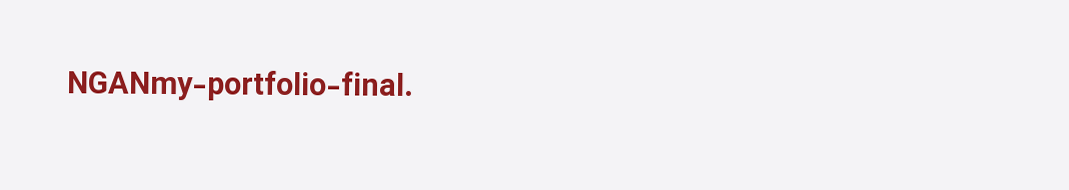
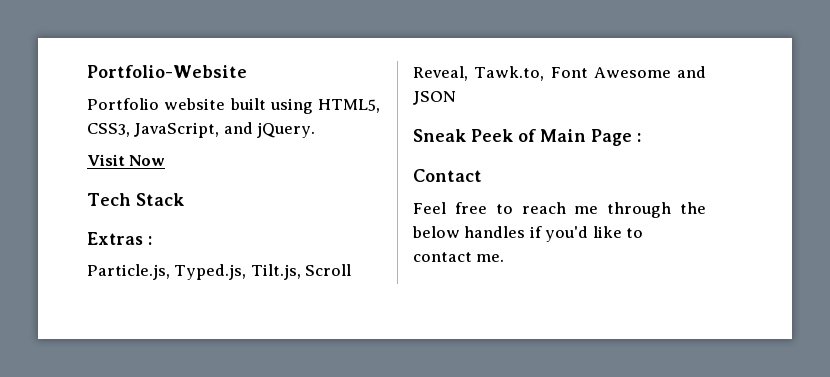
- NGANmy-portfolio-final.
+ Portfolio-Website
+ Portfolio website built using HTML5, CSS3, JavaScript, and jQuery.
+ Visit Now
+ Tech Stack
+ Extras :
+ Particle.js, Typed.js, Tilt.js, Scroll Reveal, Tawk.to, Font Awesome and JSON
+ Sneak Peek of Main Page :
+ Contact
+ Feel free to reach me through the below handles if you'd like to contact me.

